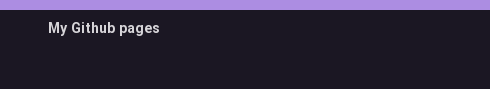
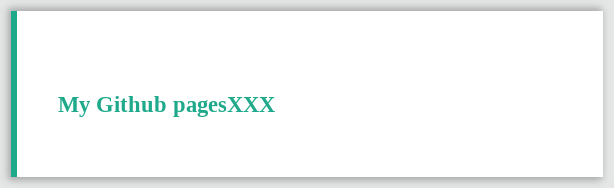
- My Github pages
+ My Github pagesXXX

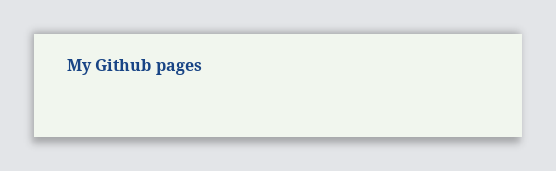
- My Github pagesXXX
+ My Github pages

